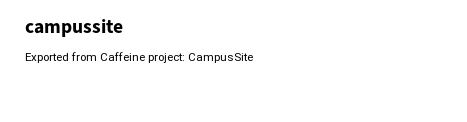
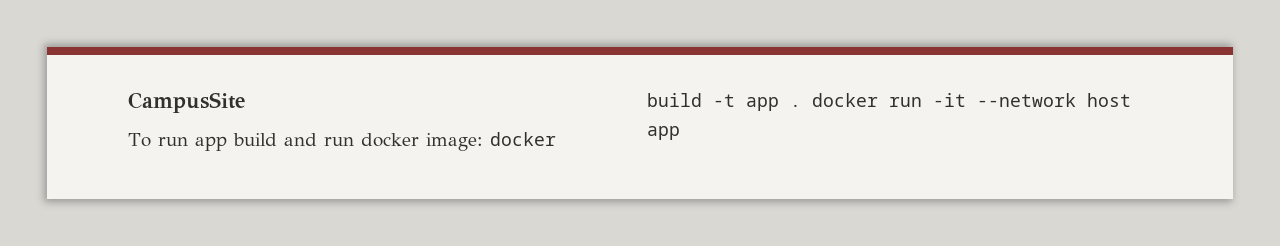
- campussite
- Exported from Caffeine project: CampusSite
+ CampusSite
+ To run app build and run docker image: docker build -t app . docker run -it --network host app

